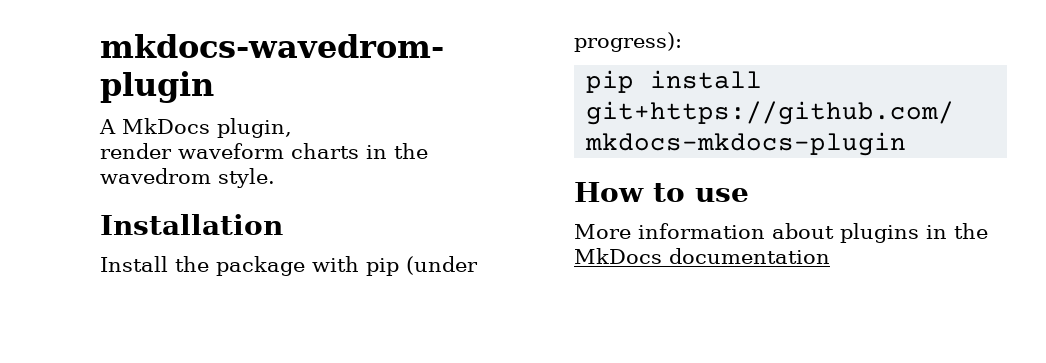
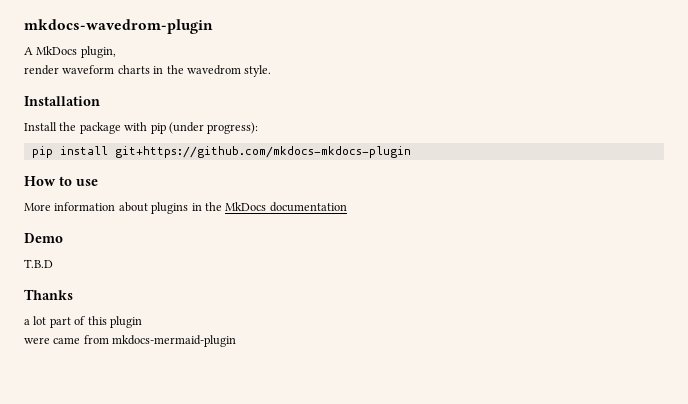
+ Demo
+ T.B.D
+ Thanks
+ a lot part of this plugin
+ were came from mkdocs-mermaid-plugin

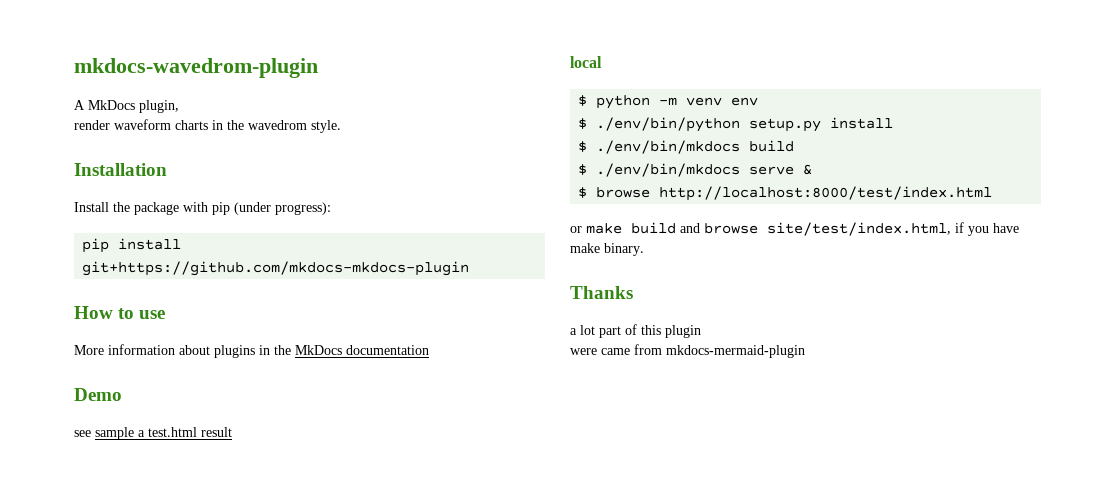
- T.B.D
+ see sample a test.html result
+ local
+ $ python -m venv env
+ $ ./env/bin/python setup.py install
+ $ ./env/bin/mkdocs build
+ $ ./env/bin/mkdocs serve &
+ $ browse http://localhost:8000/test/index.html
+ or make build and browse site/test/index.html, if you have make binary.

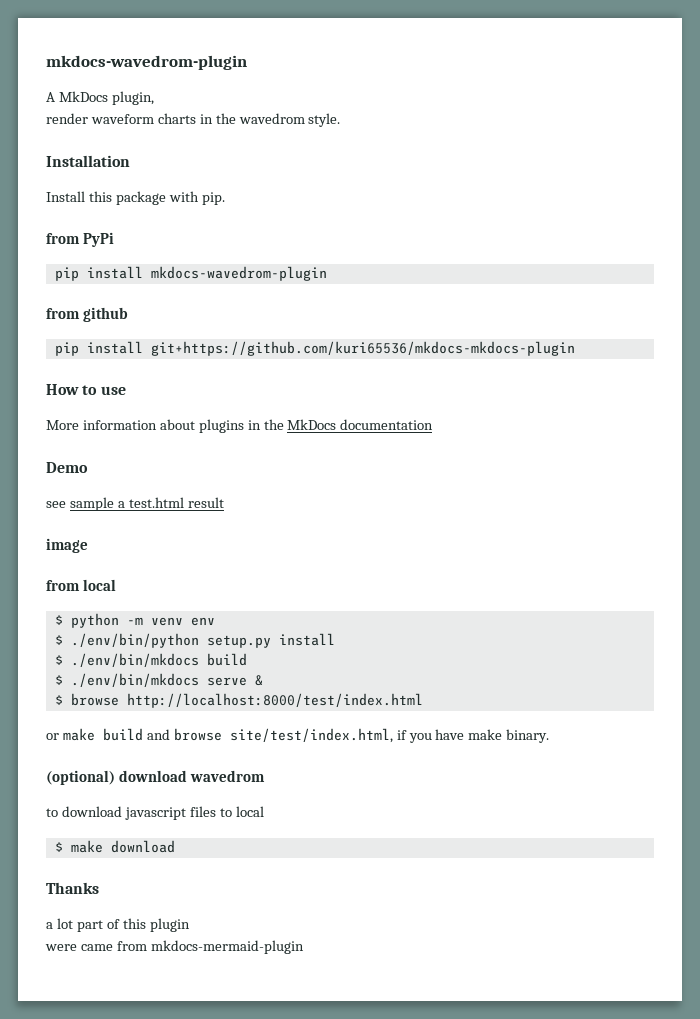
- Install the package with pip (under progress):
- pip install git+https://github.com/mkdocs-mkdocs-plugin
+ Install this package with pip.
+ from PyPi
+ pip install mkdocs-wavedrom-plugin
+ from github
+ pip install git+https://github.com/kuri65536/mkdocs-mkdocs-plugin
- local
+ image
+ from local
+ (optional) download wavedrom
+ to download javascript files to local
+ $ make download

